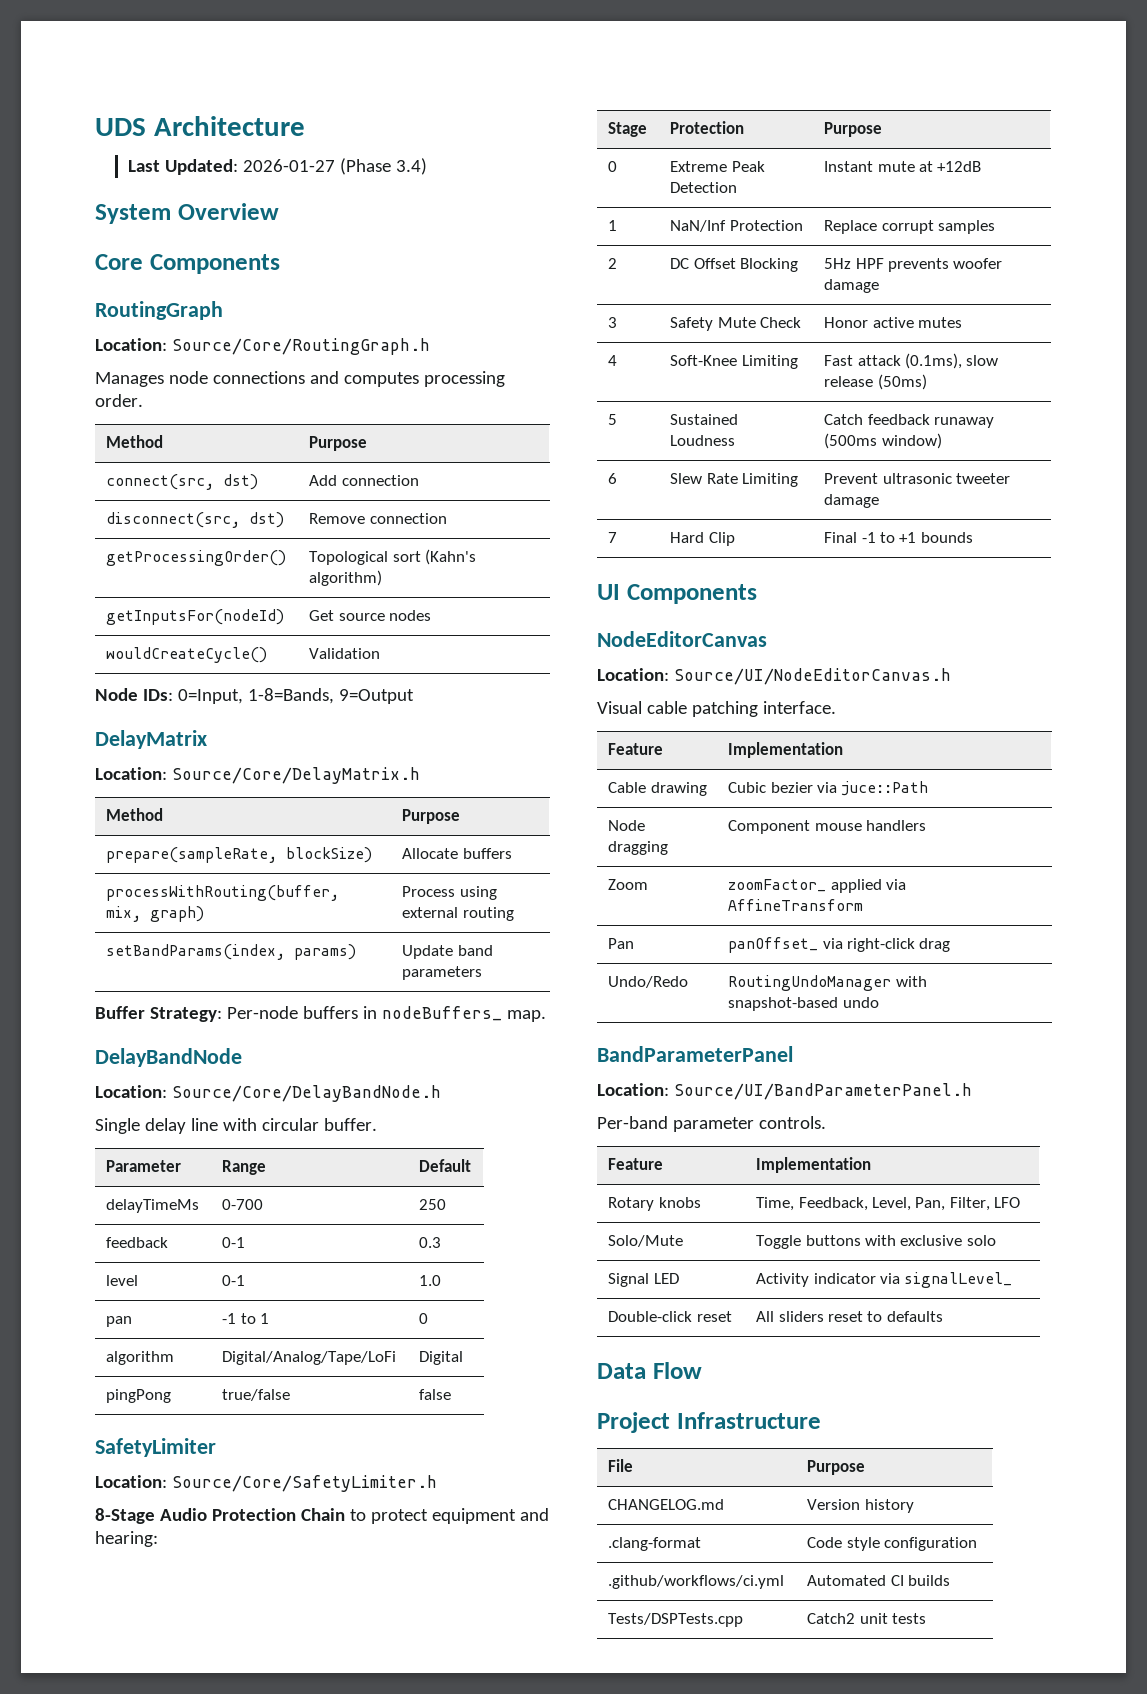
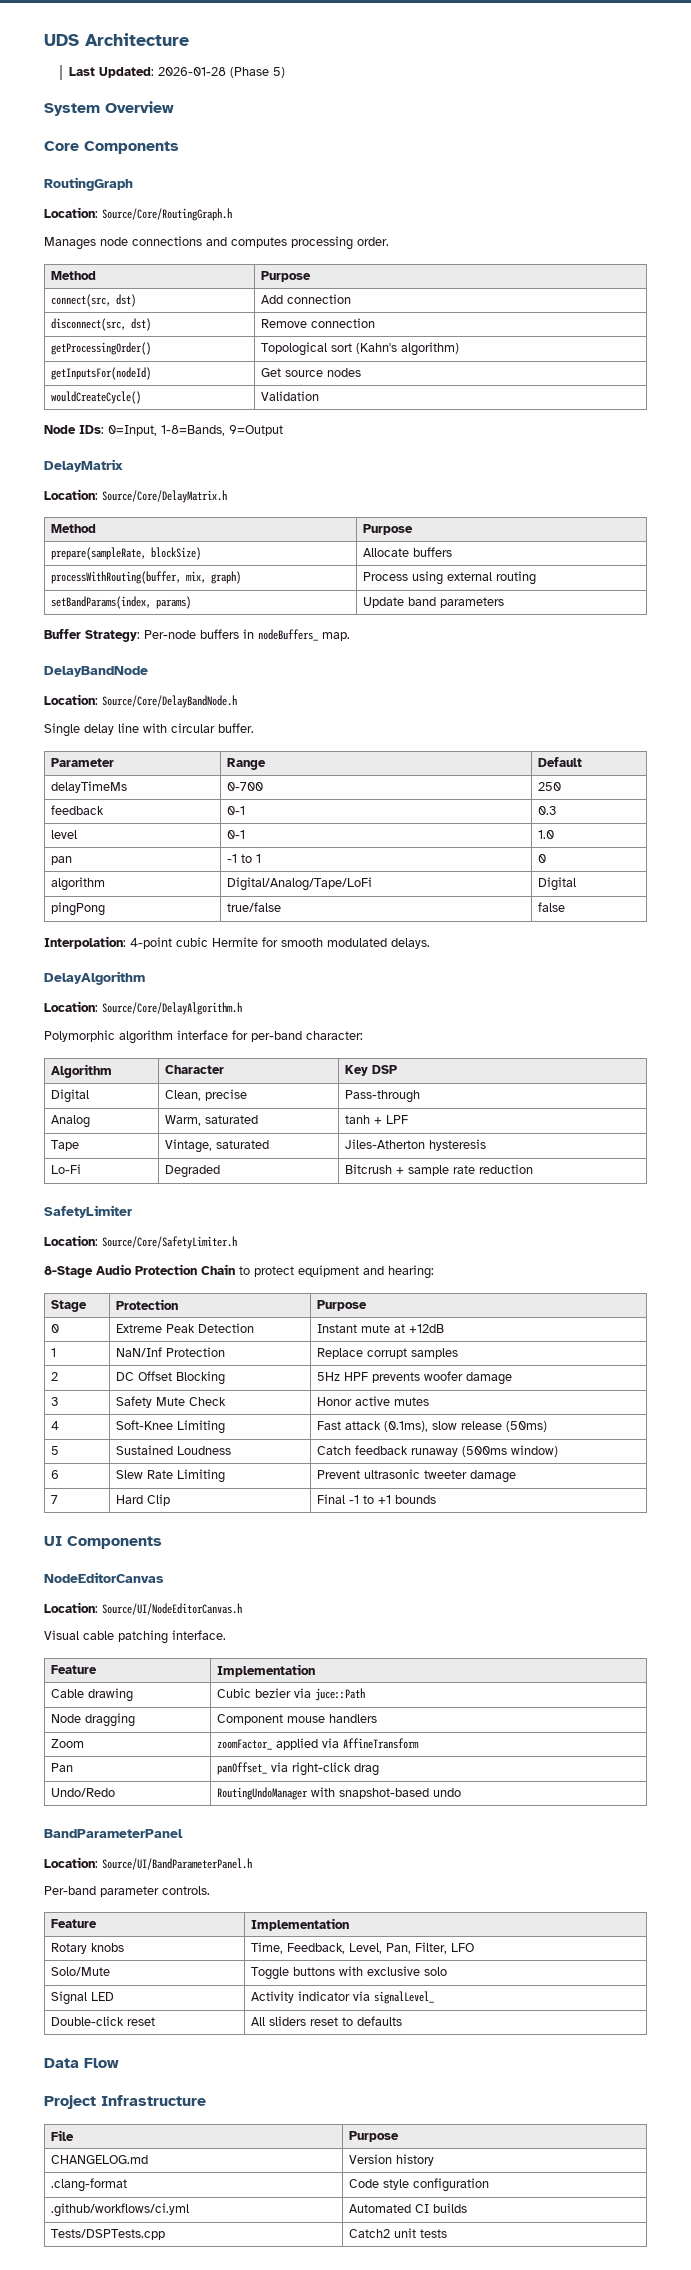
- Last Updated: 2026-01-27 (Phase 3.4)
+ Last Updated: 2026-01-28 (Phase 5)
+ Interpolation: 4-point cubic Hermite for smooth modulated delays.
+ DelayAlgorithm
+ Location: Source/Core/DelayAlgorithm.h
+ Polymorphic algorithm interface for per-band character:
+ Algorithm | Character | Key DSP
+ Digital | Clean, precise | Pass-through
+ Analog | Warm, saturated | tanh + LPF
+ Tape | Vintage, saturated | Jiles-Atherton hysteresis
+ Lo-Fi | Degraded | Bitcrush + sample rate reduction

